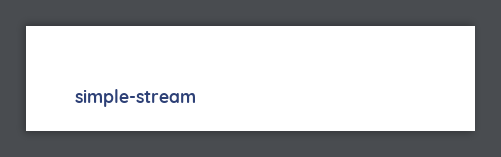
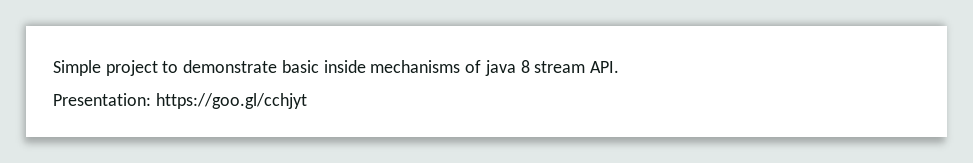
- simple-stream
+ Simple project to demonstrate basic inside mechanisms of java 8 stream API.
+ Presentation: https://goo.gl/cchjyt

